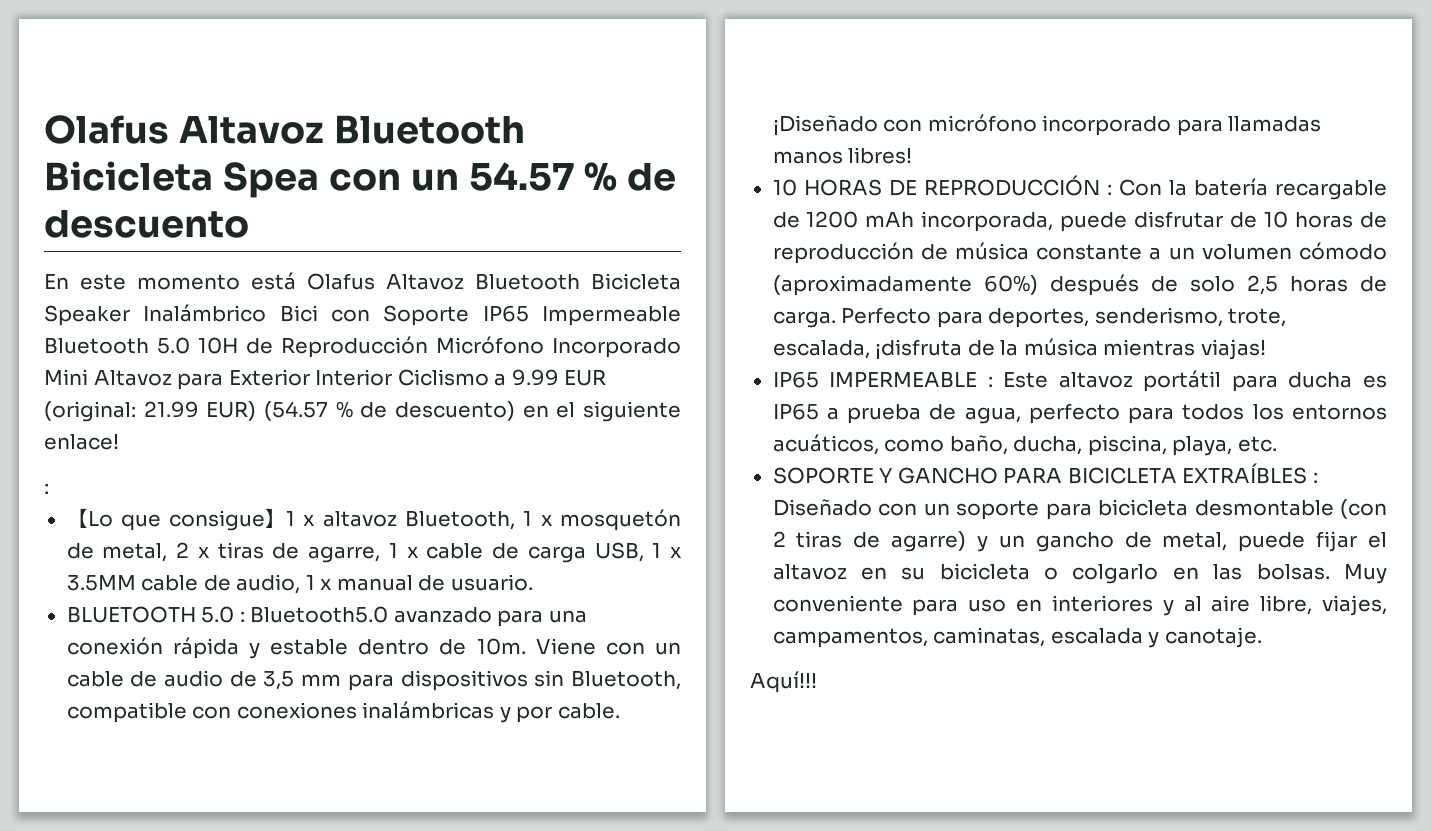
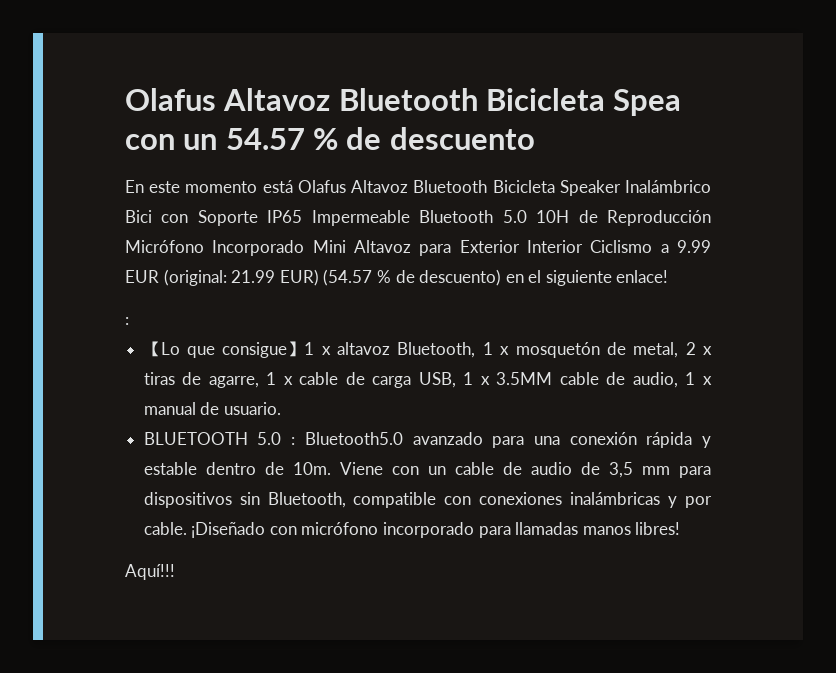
- 10 HORAS DE REPRODUCCIÓN : Con la batería recargable de 1200 mAh incorporada, puede disfrutar de 10 horas de reproducción de música constante a un volumen cómodo (aproximadamente 60%) después de solo 2,5 horas de carga. Perfecto para deportes, senderismo, trote, escalada, ¡disfruta de la música mientras viajas!
- IP65 IMPERMEABLE : Este altavoz portátil para ducha es IP65 a prueba de agua, perfecto para todos los entornos acuáticos, como baño, ducha, piscina, playa, etc.
- SOPORTE Y GANCHO PARA BICICLETA EXTRAÍBLES : Diseñado con un soporte para bicicleta desmontable (con 2 tiras de agarre) y un gancho de metal, puede fijar el altavoz en su bicicleta o colgarlo en las bolsas. Muy conveniente para uso en interiores y al aire libre, viajes, campamentos, caminatas, escalada y canotaje.

